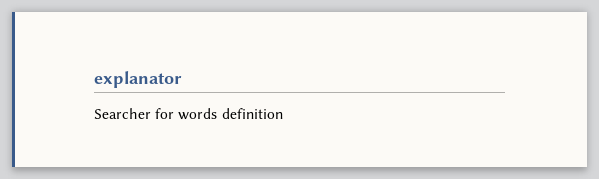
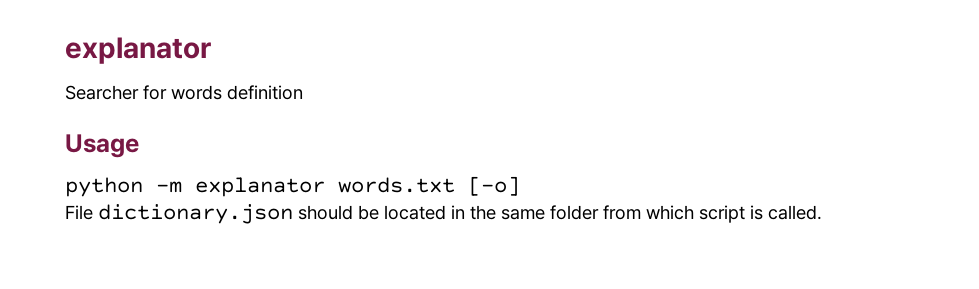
+ Usage
+ python -m explanator words.txt [-o]
+ File dictionary.json should be located in the same folder from which script is called.

